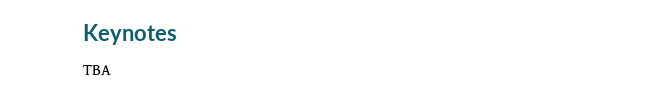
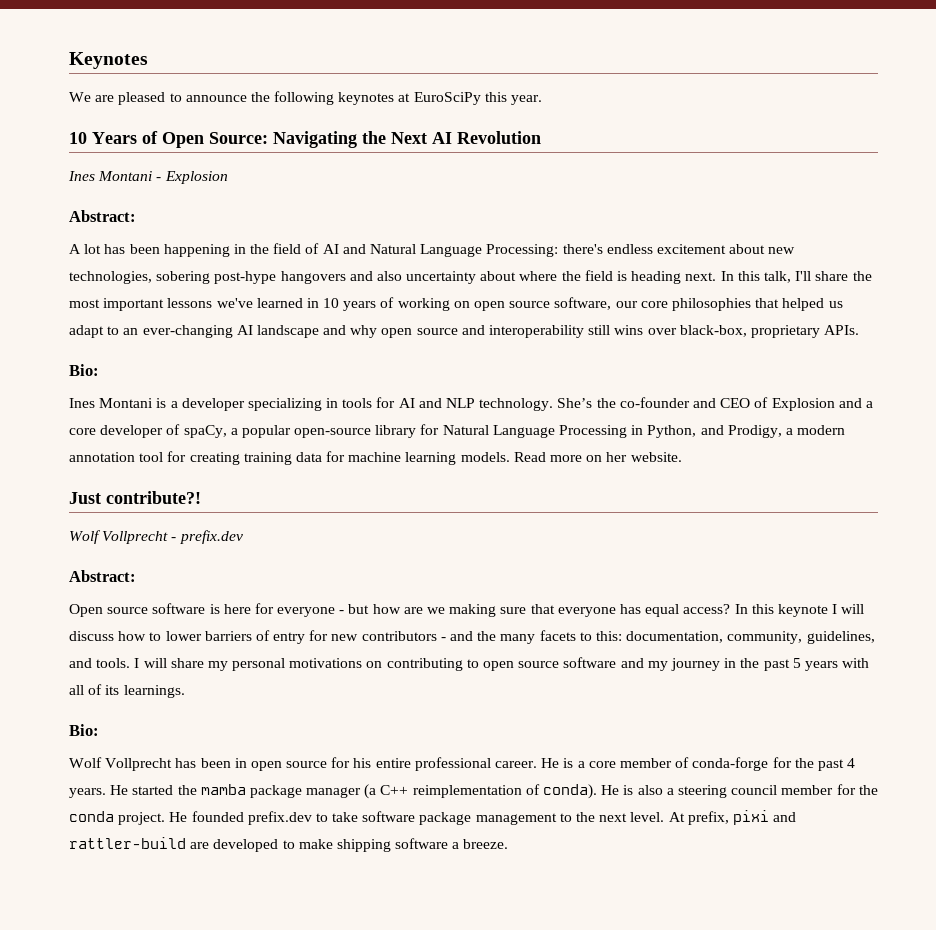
- TBA
+ We are pleased to announce the following keynotes at EuroSciPy this year.
+ 10 Years of Open Source: Navigating the Next AI Revolution
+ Ines Montani - Explosion
+ Abstract:
+ A lot has been happening in the field of AI and Natural Language Processing: there's endless excitement about new technologies, sobering post-hype hangovers and also uncertainty about where the field is heading next. In this talk, I'll share the most important lessons we've learned in 10 years of working on open source software, our core philosophies that helped us adapt to an ever-changing AI landscape and why open source and interoperability still wins over black-box, proprietary APIs.
+ Bio:
+ Ines Montani is a developer specializing in tools for AI and NLP technology. She’s the co-founder and CEO of Explosion and a core developer of spaCy, a popular open-source library for Natural Language Processing in Python, and Prodigy, a modern annotation tool for creating training data for machine learning models. Read more on her website.
+ Just contribute?!
+ Wolf Vollprecht - prefix.dev
+ Abstract:
+ Open source software is here for everyone - but how are we making sure that everyone has equal access? In this keynote I will discuss how to lower barriers of entry for new contributors - and the many facets to this: documentation, community, guidelines, and tools. I will share my personal motivations on contributing to open source software and my journey in the past 5 years with all of its learnings.
+ Bio:
+ Wolf Vollprecht has been in open source for his entire professional career. He is a core member of conda-forge for the past 4 years. He started the mamba package manager (a C++ reimplementation of conda). He is also a steering council member for the conda project. He founded prefix.dev to take software package management to the next level. At prefix, pixi and rattler-build are developed to make shipping software a breeze.

